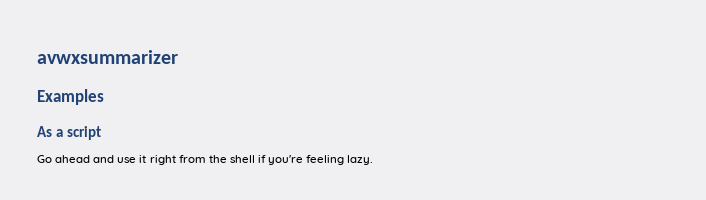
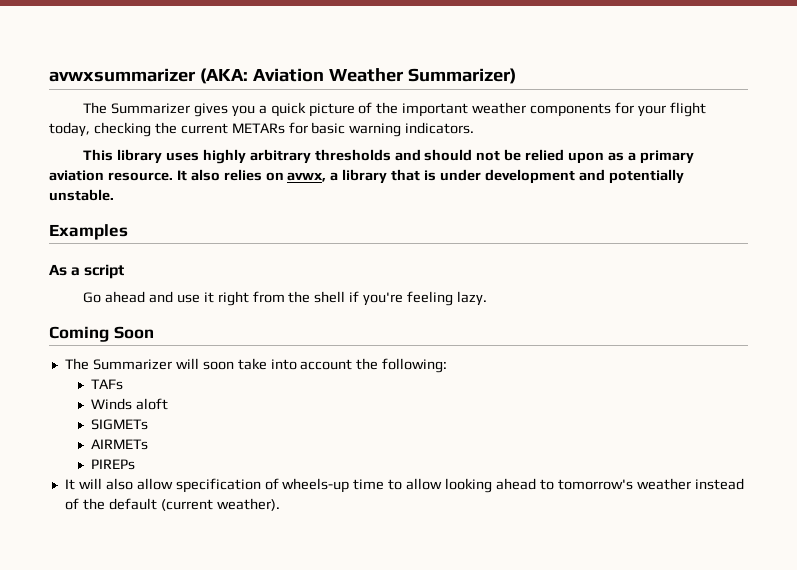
- avwxsummarizer
+ avwxsummarizer (AKA: Aviation Weather Summarizer)
+ The Summarizer gives you a quick picture of the important weather components for your flight today, checking the current METARs for basic warning indicators.
+ This library uses highly arbitrary thresholds and should not be relied upon as a primary aviation resource. It also relies on avwx, a library that is under development and potentially unstable.
+ Coming Soon
+ The Summarizer will soon take into account the following:
+ TAFs
+ Winds aloft
+ SIGMETs
+ AIRMETs
+ PIREPs
+ It will also allow specification of wheels-up time to allow looking ahead to tomorrow's weather instead of the default (current weather).

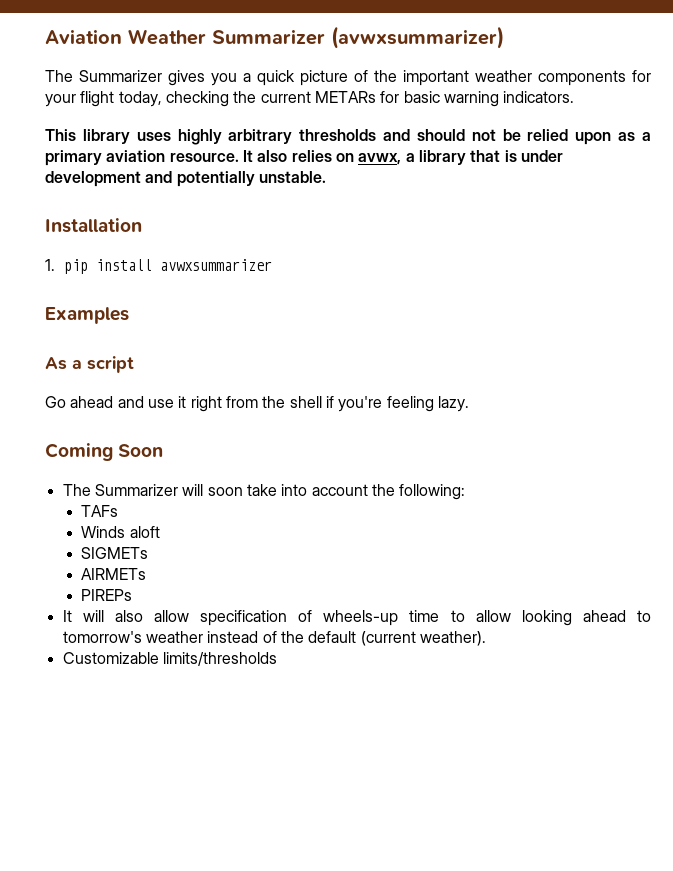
- avwxsummarizer (AKA: Aviation Weather Summarizer)
+ Aviation Weather Summarizer (avwxsummarizer)
+ Installation
+ 1. pip install avwxsummarizer
+ Customizable limits/thresholds

